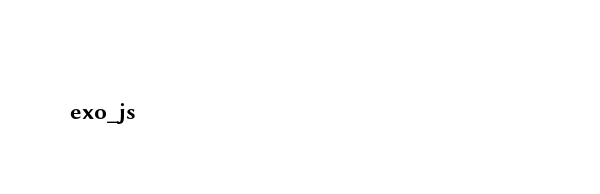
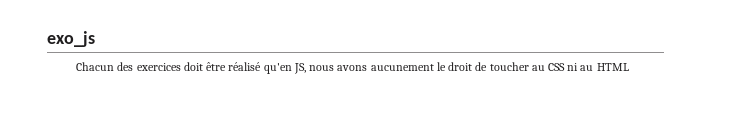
+ Chacun des exercices doit être réalisé qu'en JS, nous avons aucunement le droit de toucher au CSS ni au HTML

